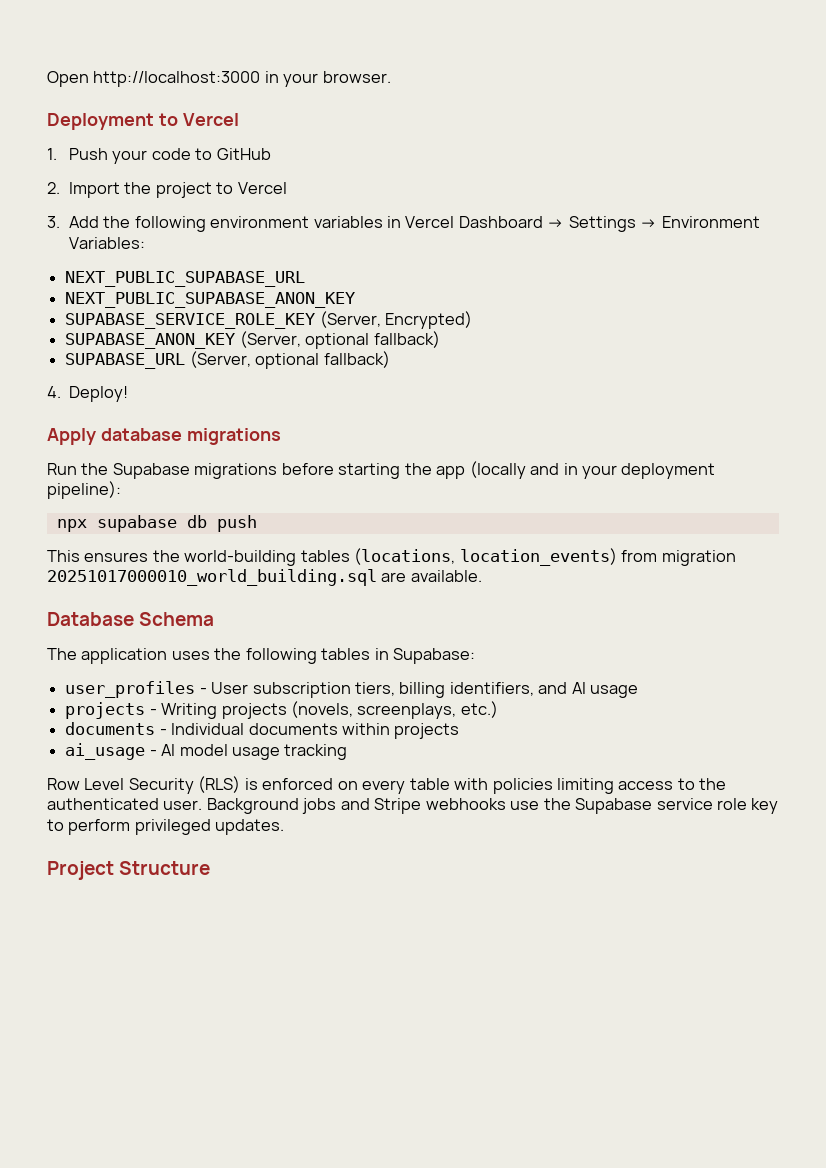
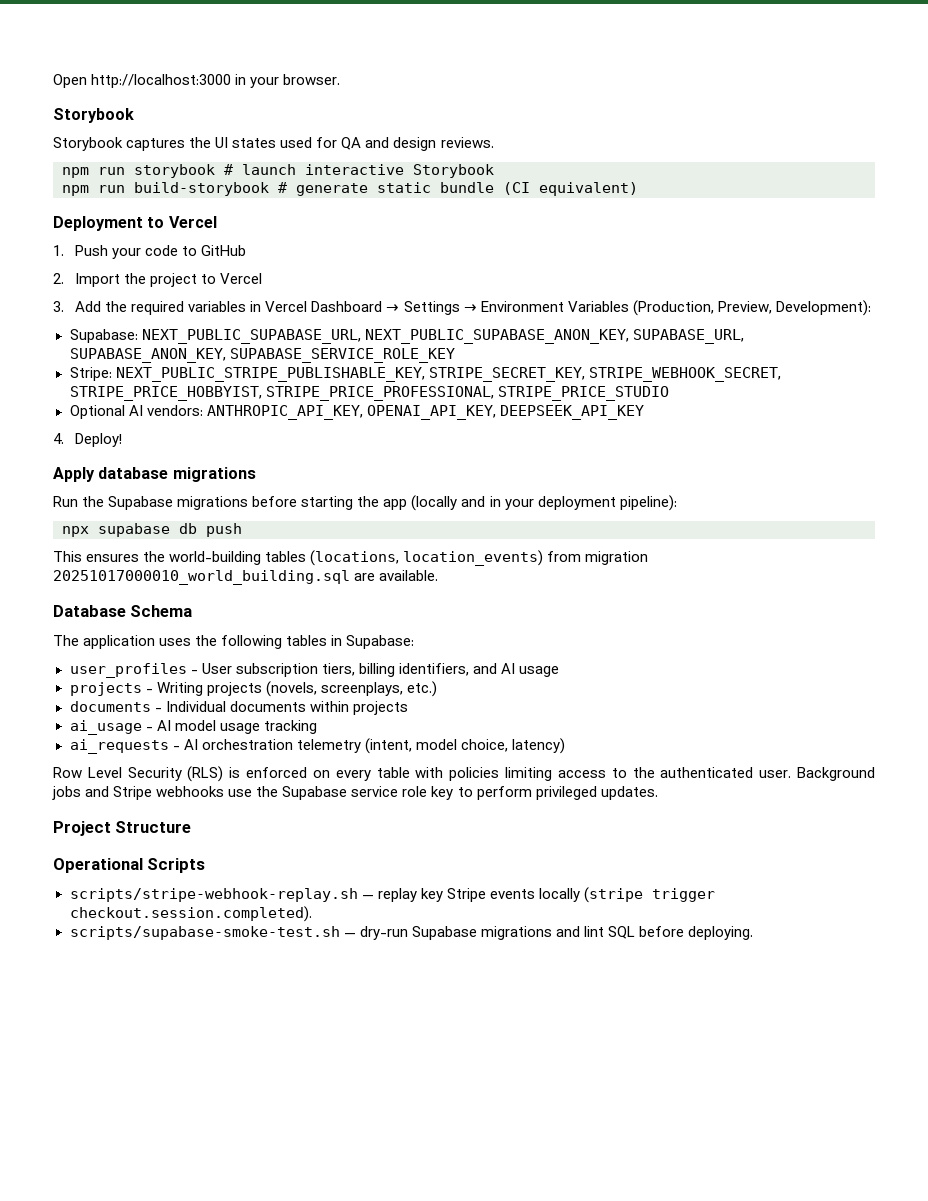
  Open http://localhost:3000 in your browser.
+ Storybook
+ Storybook captures the UI states used for QA and design reviews.
+ npm run storybook # launch interactive Storybook
+ npm run build-storybook # generate static bundle (CI equivalent)
- 3. Add the following environment variables in Vercel Dashboard → Settings → Environment Variables:
- NEXT_PUBLIC_SUPABASE_URL
- NEXT_PUBLIC_SUPABASE_ANON_KEY
- SUPABASE_SERVICE_ROLE_KEY (Server, Encrypted)
- SUPABASE_ANON_KEY (Server, optional fallback)
- SUPABASE_URL (Server, optional fallback)
+ 3. Add the required variables in Vercel Dashboard → Settings → Environment Variables (Production, Preview, Development):
+ Supabase: NEXT_PUBLIC_SUPABASE_URL, NEXT_PUBLIC_SUPABASE_ANON_KEY, SUPABASE_URL, SUPABASE_ANON_KEY, SUPABASE_SERVICE_ROLE_KEY
+ Stripe: NEXT_PUBLIC_STRIPE_PUBLISHABLE_KEY, STRIPE_SECRET_KEY, STRIPE_WEBHOOK_SECRET, STRIPE_PRICE_HOBBYIST, STRIPE_PRICE_PROFESSIONAL, STRIPE_PRICE_STUDIO
+ Optional AI vendors: ANTHROPIC_API_KEY, OPENAI_API_KEY, DEEPSEEK_API_KEY
+ ai_requests - AI orchestration telemetry (intent, model choice, latency)
+ Operational Scripts
+ scripts/stripe-webhook-replay.sh — replay key Stripe events locally (stripe trigger checkout.session.completed).
+ scripts/supabase-smoke-test.sh — dry-run Supabase migrations and lint SQL before deploying.

